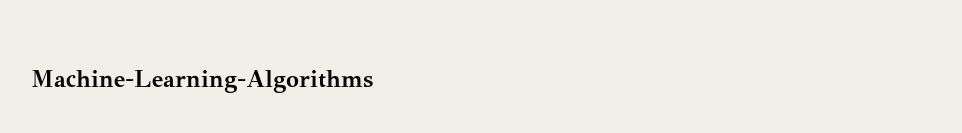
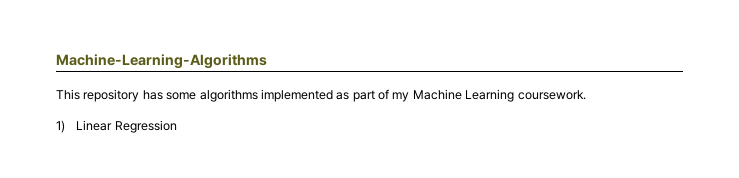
+ This repository has some algorithms implemented as part of my Machine Learning coursework.
+ 1) Linear Regression

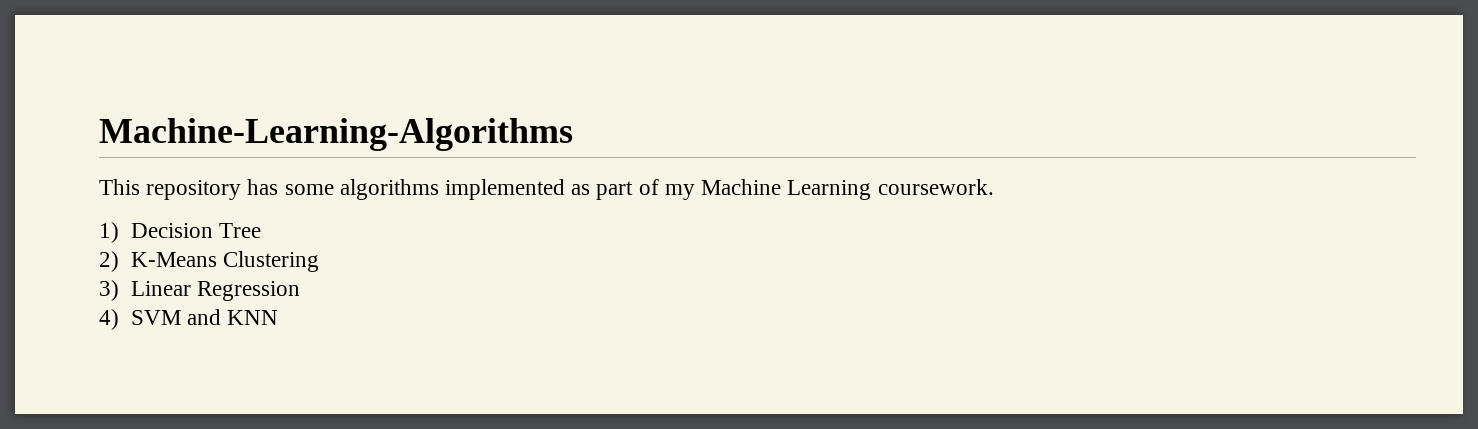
- 1) Linear Regression
+ 1) Decision Tree
+ 2) K-Means Clustering
+ 3) Linear Regression
+ 4) SVM and KNN

